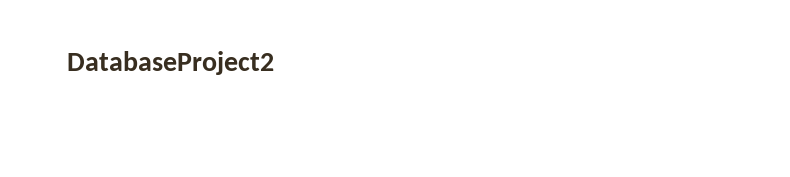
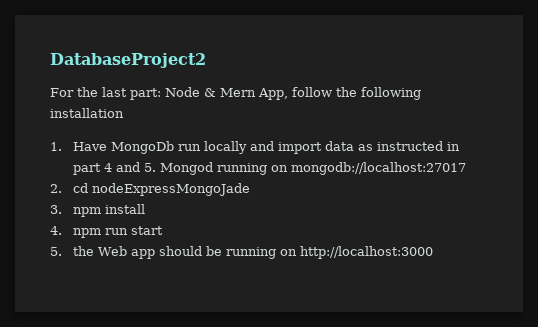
+ For the last part: Node & Mern App, follow the following installation
+ 1. Have MongoDb run locally and import data as instructed in part 4 and 5. Mongod running on mongodb://localhost:27017
+ 2. cd nodeExpressMongoJade
+ 3. npm install
+ 4. npm run start
+ 5. the Web app should be running on http://localhost:3000

